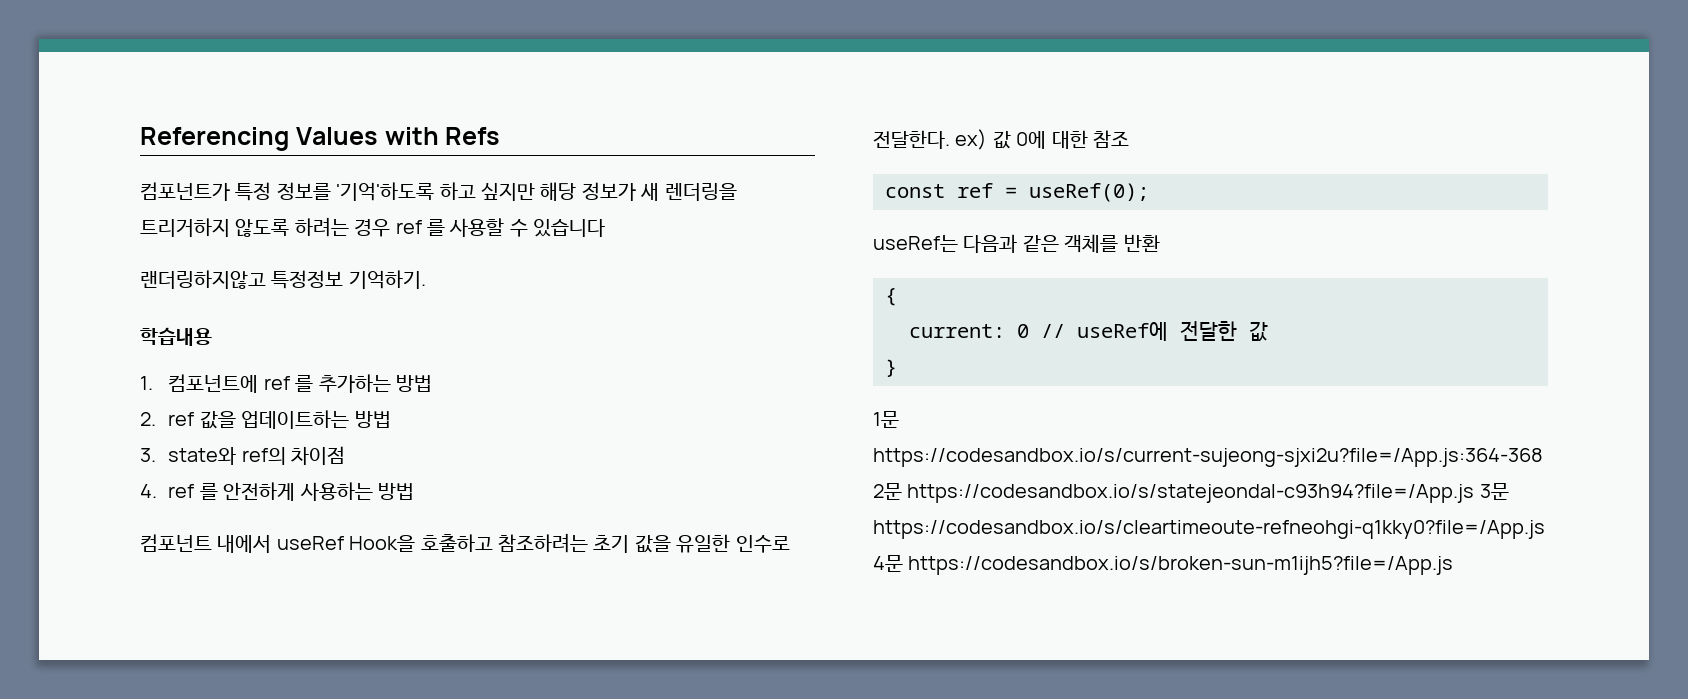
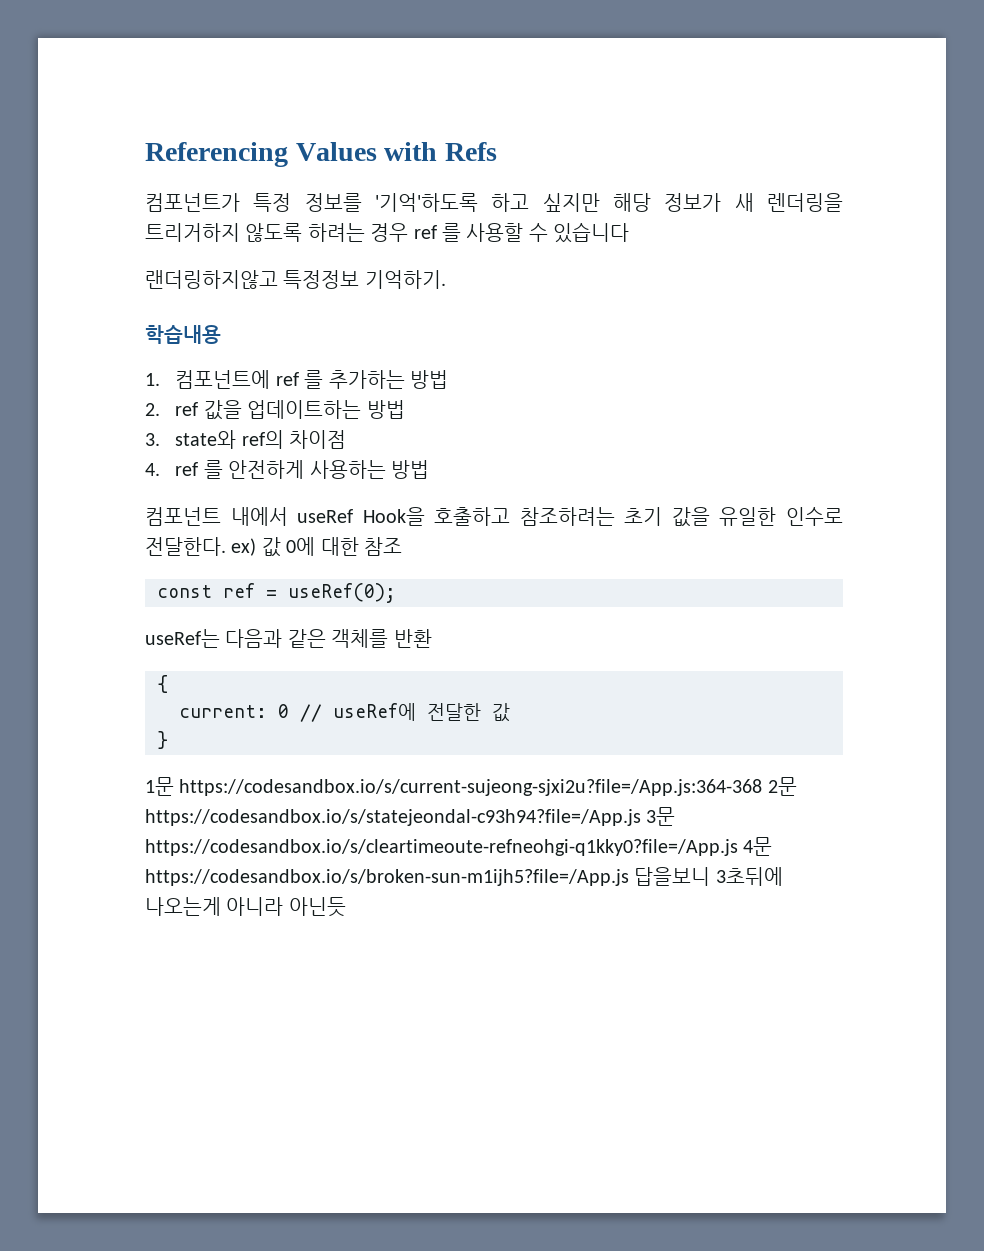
- 1문 https://codesandbox.io/s/current-sujeong-sjxi2u?file=/App.js:364-368 2문 https://codesandbox.io/s/statejeondal-c93h94?file=/App.js 3문 https://codesandbox.io/s/cleartimeoute-refneohgi-q1kky0?file=/App.js 4문 https://codesandbox.io/s/broken-sun-m1ijh5?file=/App.js
+ 1문 https://codesandbox.io/s/current-sujeong-sjxi2u?file=/App.js:364-368 2문 https://codesandbox.io/s/statejeondal-c93h94?file=/App.js 3문 https://codesandbox.io/s/cleartimeoute-refneohgi-q1kky0?file=/App.js 4문 https://codesandbox.io/s/broken-sun-m1ijh5?file=/App.js 답을보니 3초뒤에 나오는게 아니라 아닌듯

